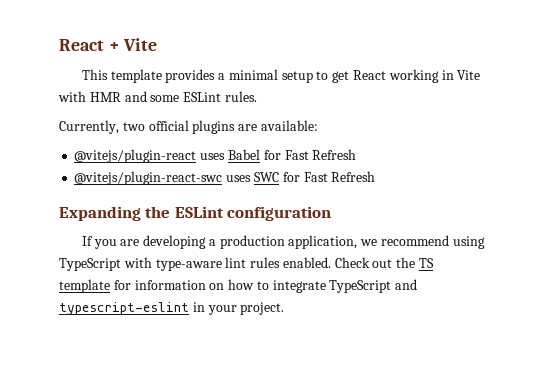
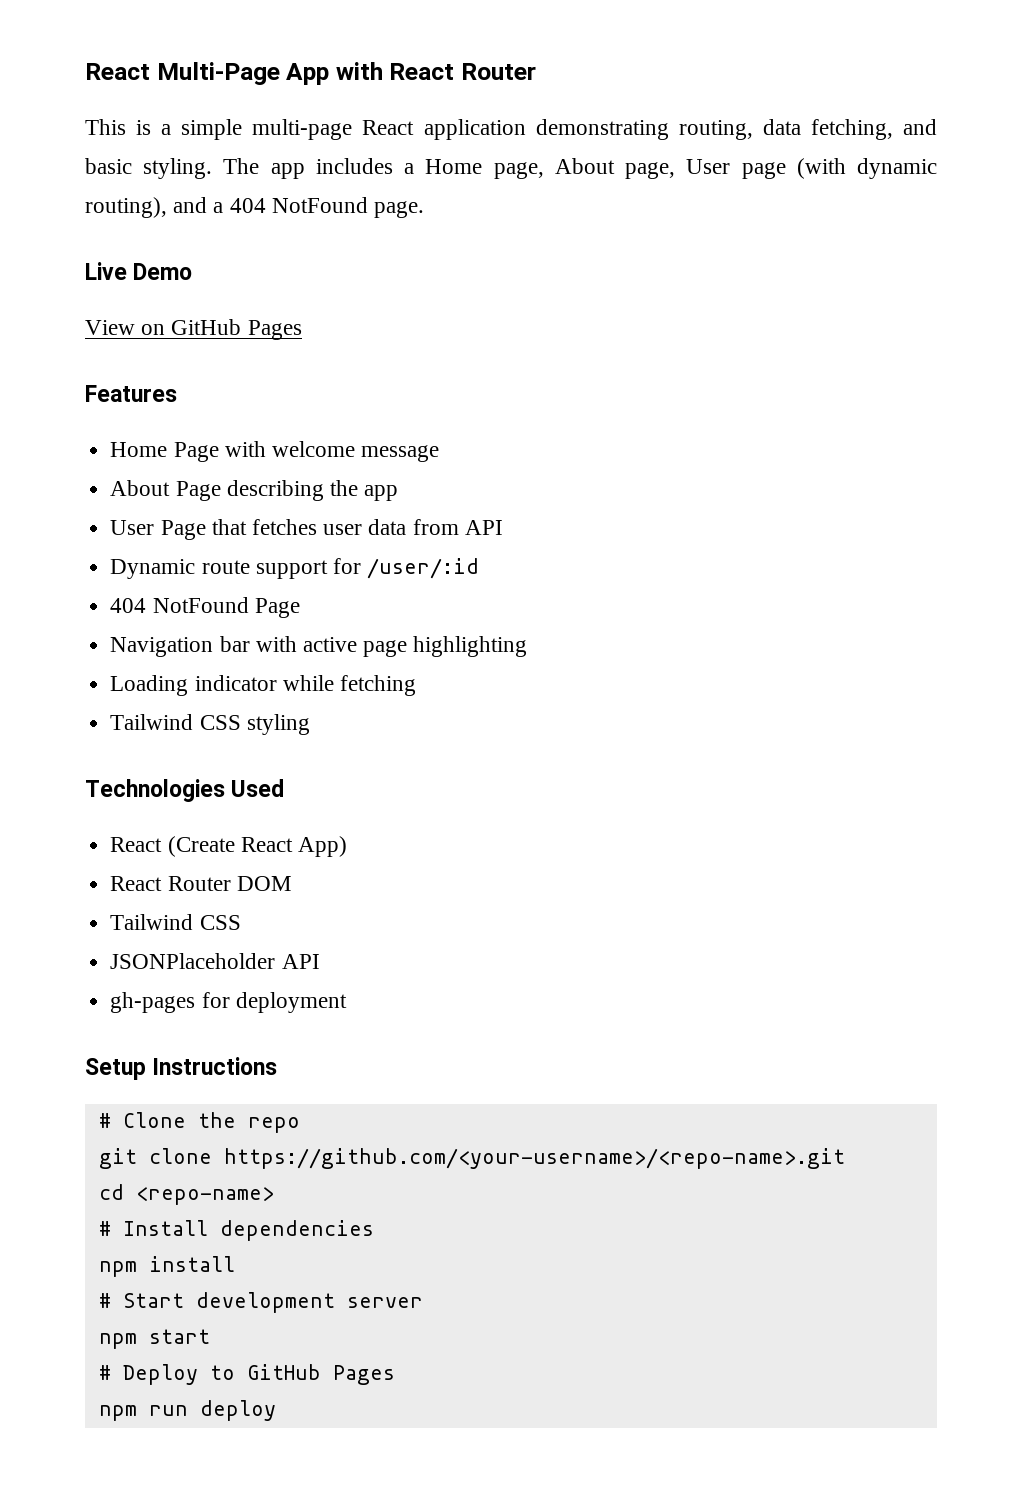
- React + Vite
- This template provides a minimal setup to get React working in Vite with HMR and some ESLint rules.
- Currently, two official plugins are available:
- @vitejs/plugin-react uses Babel for Fast Refresh
- @vitejs/plugin-react-swc uses SWC for Fast Refresh
- Expanding the ESLint configuration
- If you are developing a production application, we recommend using TypeScript with type-aware lint rules enabled. Check out the TS template for information on how to integrate TypeScript and typescript-eslint in your project.
+ React Multi-Page App with React Router
+ This is a simple multi-page React application demonstrating routing, data fetching, and basic styling. The app includes a Home page, About page, User page (with dynamic routing), and a 404 NotFound page.
+ Live Demo
+ View on GitHub Pages
+ Features
+ Home Page with welcome message
+ About Page describing the app
+ User Page that fetches user data from API
+ Dynamic route support for /user/:id
+ 404 NotFound Page
+ Navigation bar with active page highlighting
+ Loading indicator while fetching
+ Tailwind CSS styling
+ Technologies Used
+ React (Create React App)
+ React Router DOM
+ Tailwind CSS
+ JSONPlaceholder API
+ gh-pages for deployment
+ Setup Instructions
+ # Clone the repo
+ git clone https://github.com/<your-username>/<repo-name>.git
+ cd <repo-name>
+ # Install dependencies
+ npm install
+ # Start development server
+ npm start
+ # Deploy to GitHub Pages
+ npm run deploy

